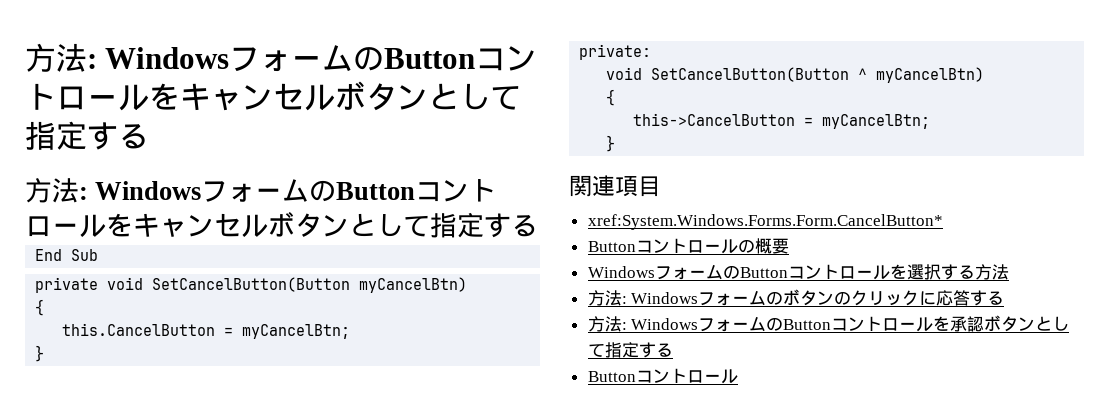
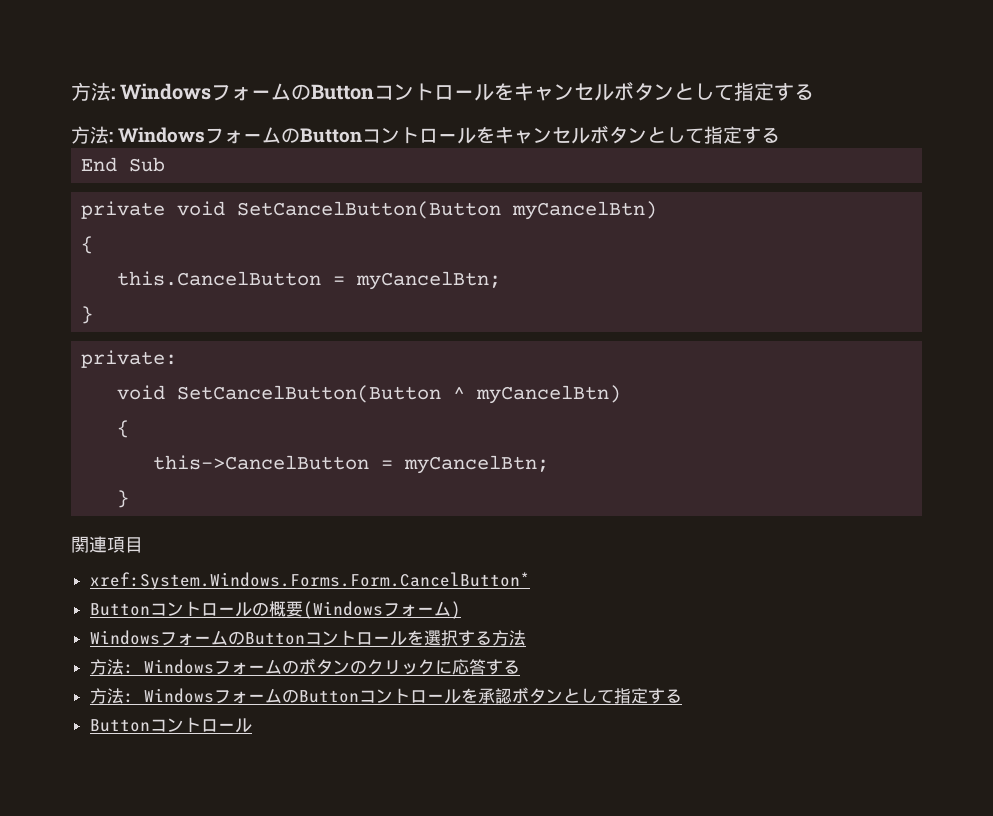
- Buttonコントロールの概要
+ Buttonコントロールの概要(Windowsフォーム)

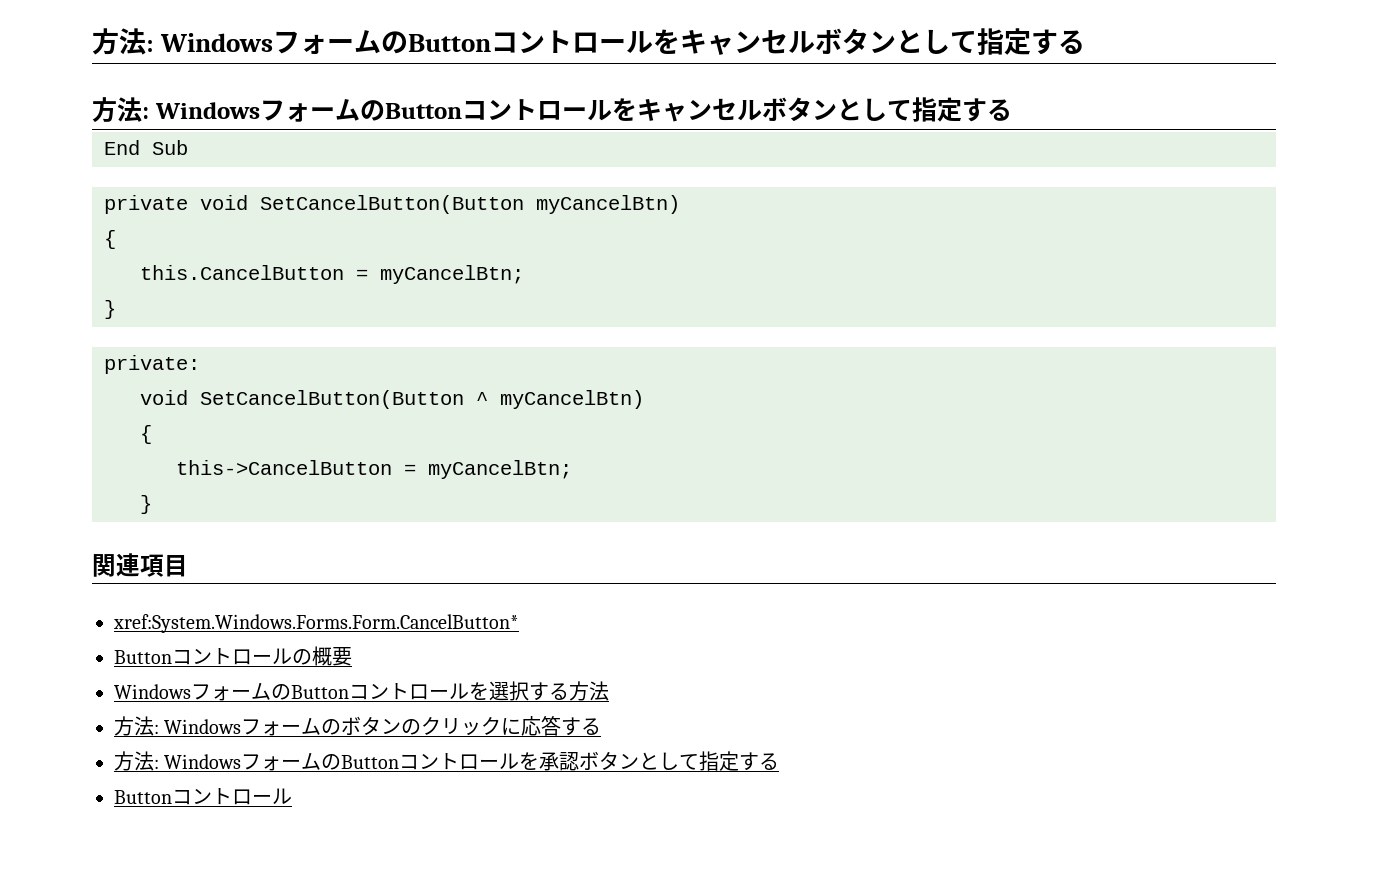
- Buttonコントロールの概要(Windowsフォーム)
+ Buttonコントロールの概要

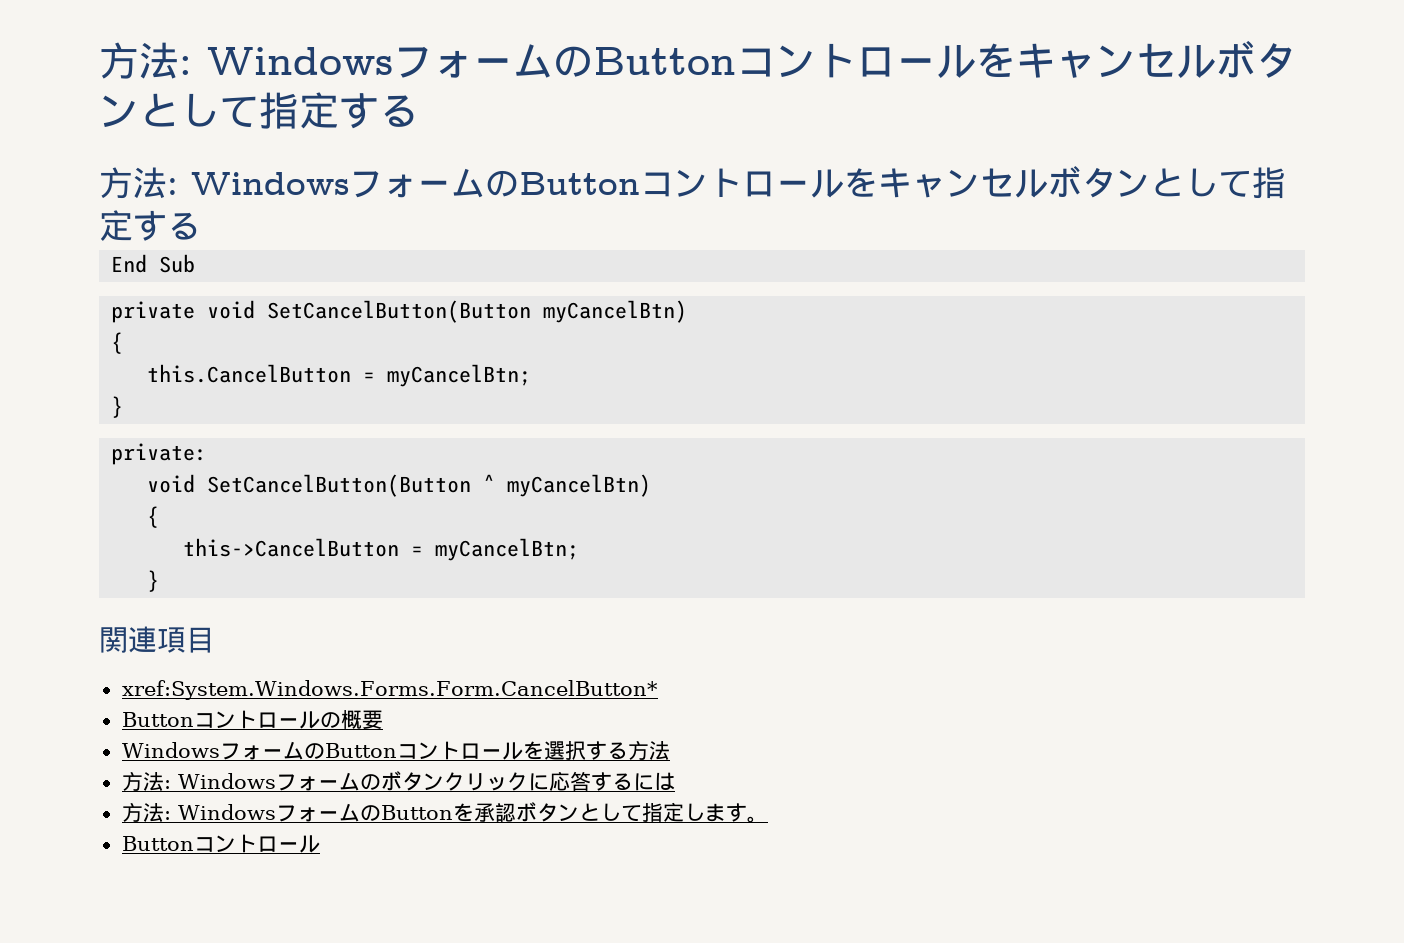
- 方法: Windowsフォームのボタンのクリックに応答する
- 方法: WindowsフォームのButtonコントロールを承認ボタンとして指定する
+ 方法: Windowsフォームのボタンクリックに応答するには
+ 方法: WindowsフォームのButtonを承認ボタンとして指定します。

